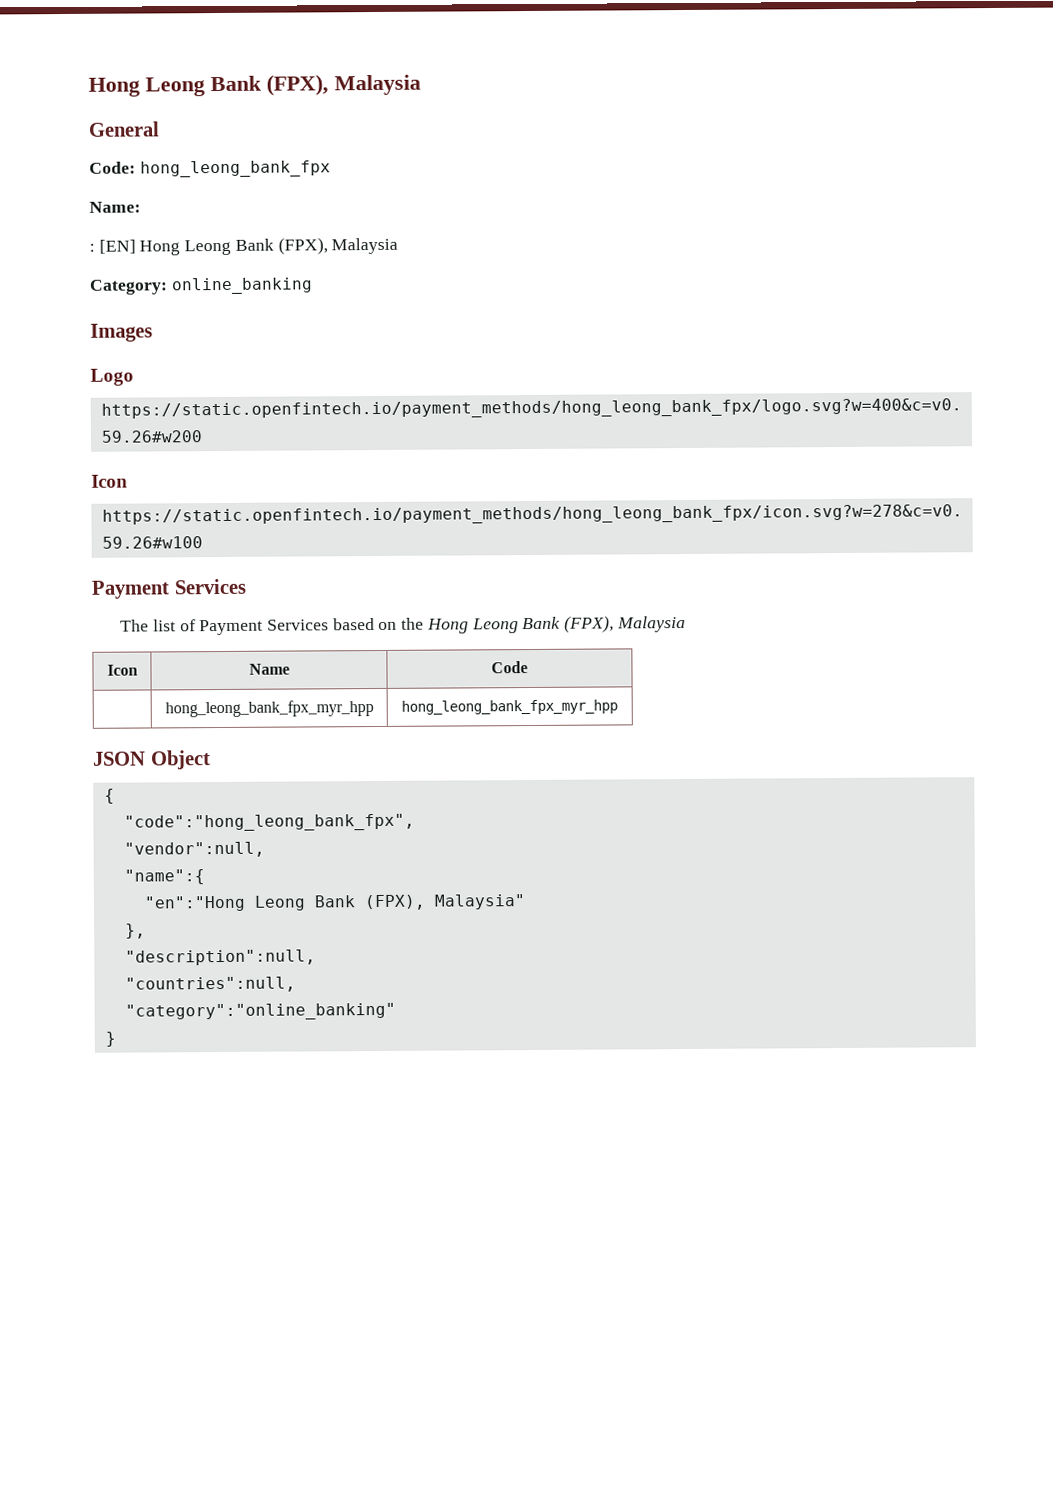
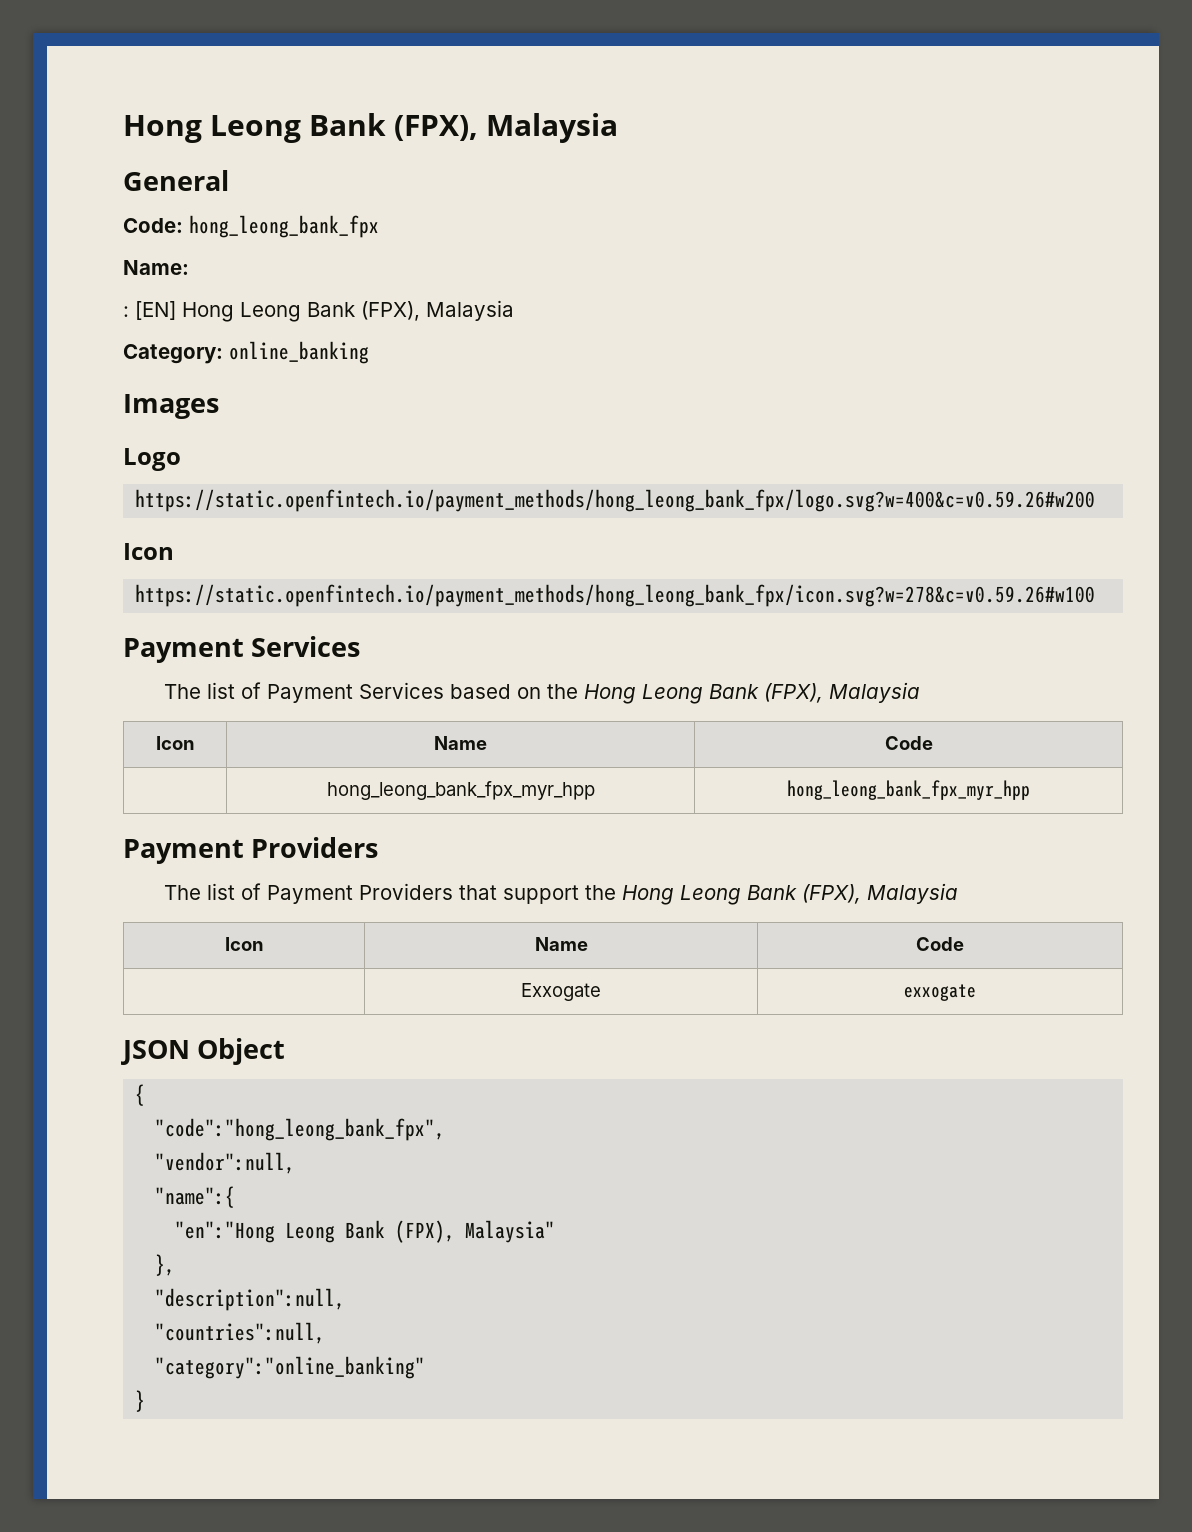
  | hong_leong_bank_fpx_myr_hpp | hong_leong_bank_fpx_myr_hpp
+ Payment Providers
+ The list of Payment Providers that support the Hong Leong Bank (FPX), Malaysia
+ Icon | Name | Code
+ | Exxogate | exxogate

